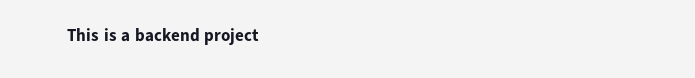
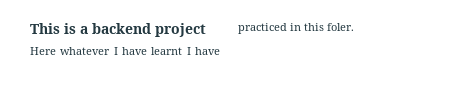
+ Here whatever I have learnt I have practiced in this foler.

